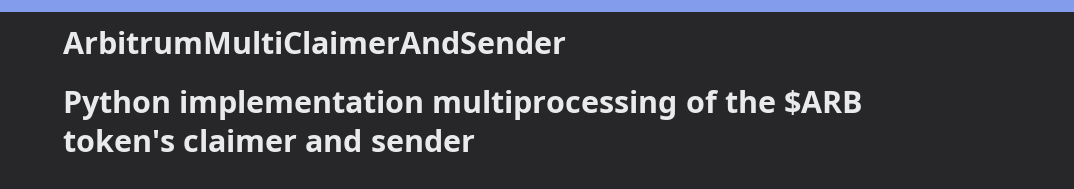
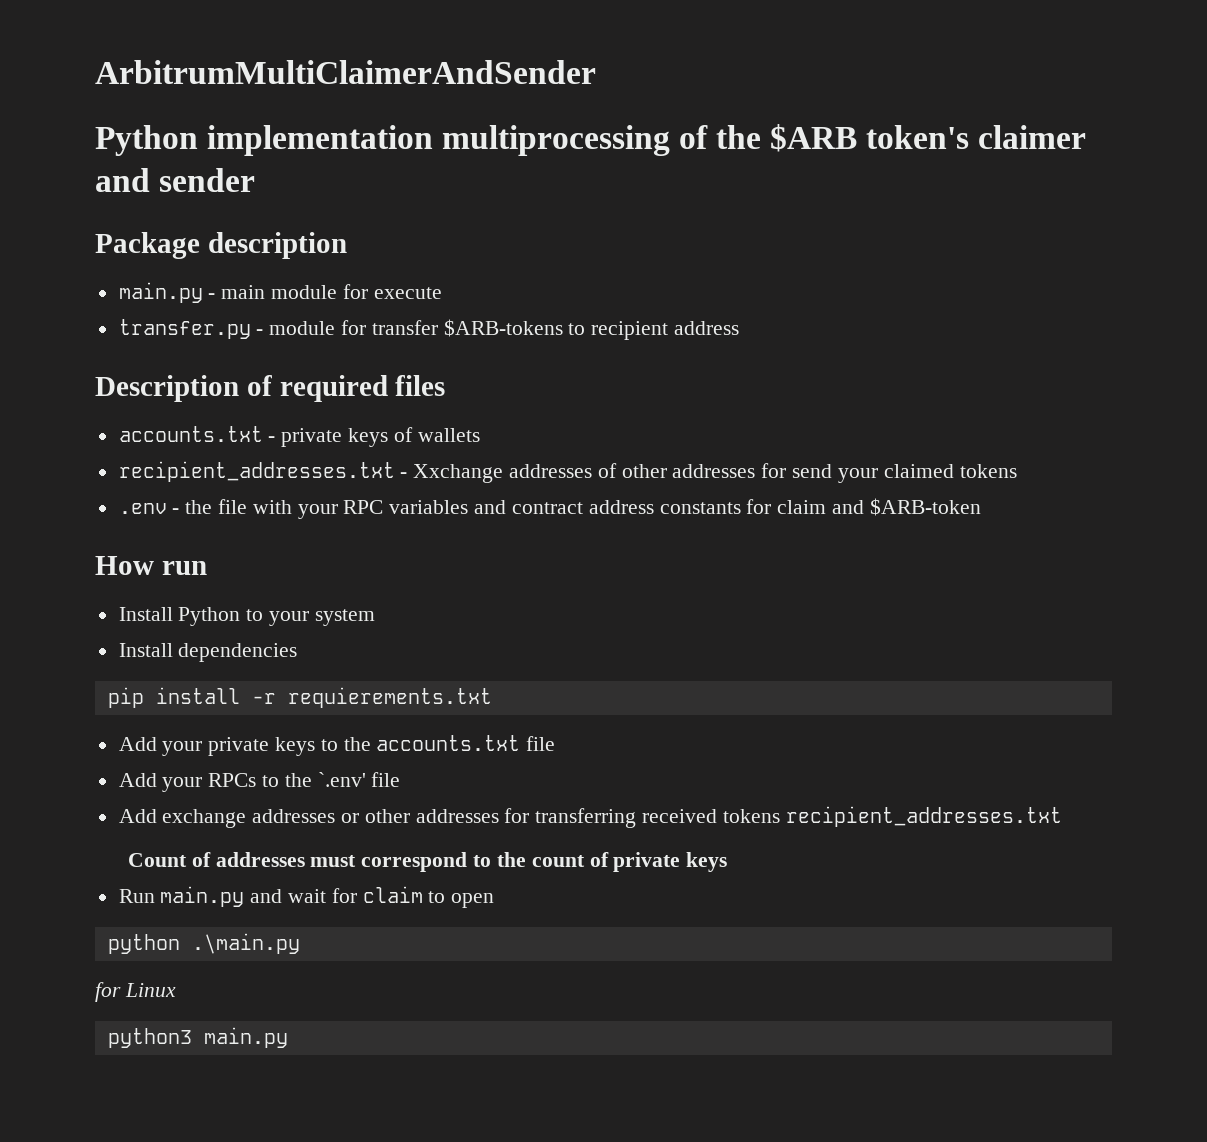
+ Package description
+ main.py - main module for execute
+ transfer.py - module for transfer $ARB-tokens to recipient address
+ Description of required files
+ accounts.txt - private keys of wallets
+ recipient_addresses.txt - Xxchange addresses of other addresses for send your claimed tokens
+ .env - the file with your RPC variables and contract address constants for claim and $ARB-token
+ How run
+ Install Python to your system
+ Install dependencies
+ pip install -r requierements.txt
+ Add your private keys to the accounts.txt file
+ Add your RPCs to the `.env' file
+ Add exchange addresses or other addresses for transferring received tokens recipient_addresses.txt
+ Count of addresses must correspond to the count of private keys
+ Run main.py and wait for claim to open
+ python .\main.py
+ for Linux
+ python3 main.py

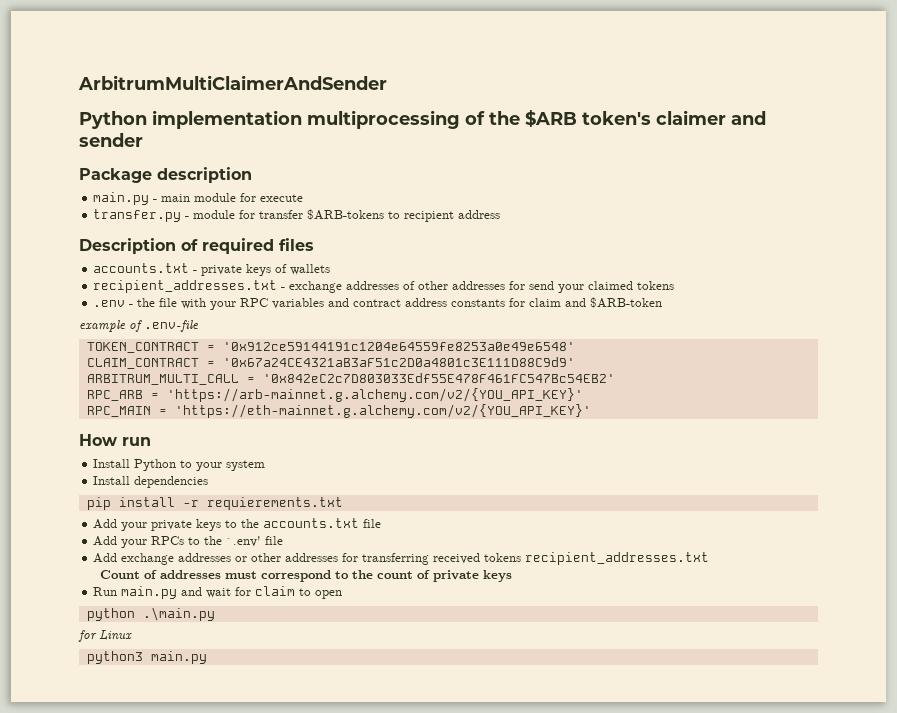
- recipient_addresses.txt - Xxchange addresses of other addresses for send your claimed tokens
+ recipient_addresses.txt - exchange addresses of other addresses for send your claimed tokens
+ example of .env-file
+ TOKEN_CONTRACT = '0x912ce59144191c1204e64559fe8253a0e49e6548'
+ CLAIM_CONTRACT = '0x67a24CE4321aB3aF51c2D0a4801c3E111D88C9d9'
+ ARBITRUM_MULTI_CALL = '0x842eC2c7D803033Edf55E478F461FC547Bc54EB2'
+ RPC_ARB = 'https://arb-mainnet.g.alchemy.com/v2/{YOU_API_KEY}'
+ RPC_MAIN = 'https://eth-mainnet.g.alchemy.com/v2/{YOU_API_KEY}'

